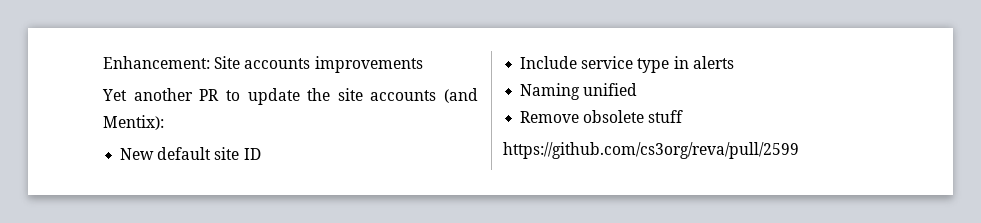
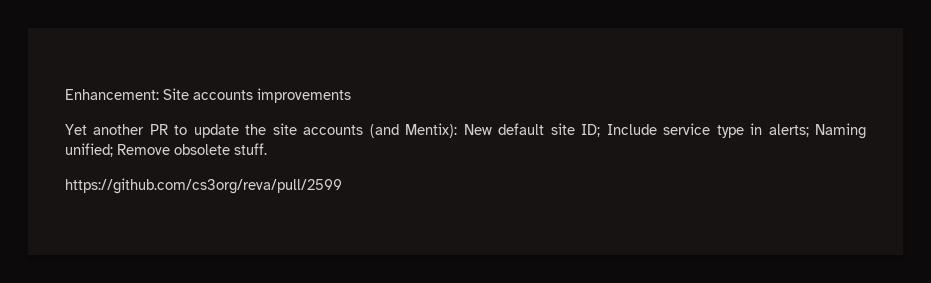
- Yet another PR to update the site accounts (and Mentix):
- New default site ID
- Include service type in alerts
- Naming unified
- Remove obsolete stuff
+ Yet another PR to update the site accounts (and Mentix): New default site ID; Include service type in alerts; Naming unified; Remove obsolete stuff.

